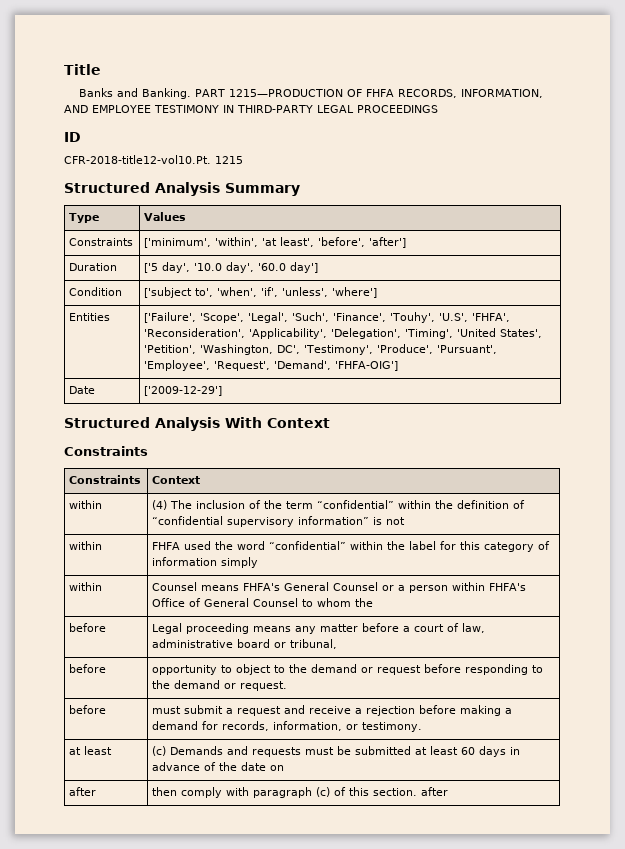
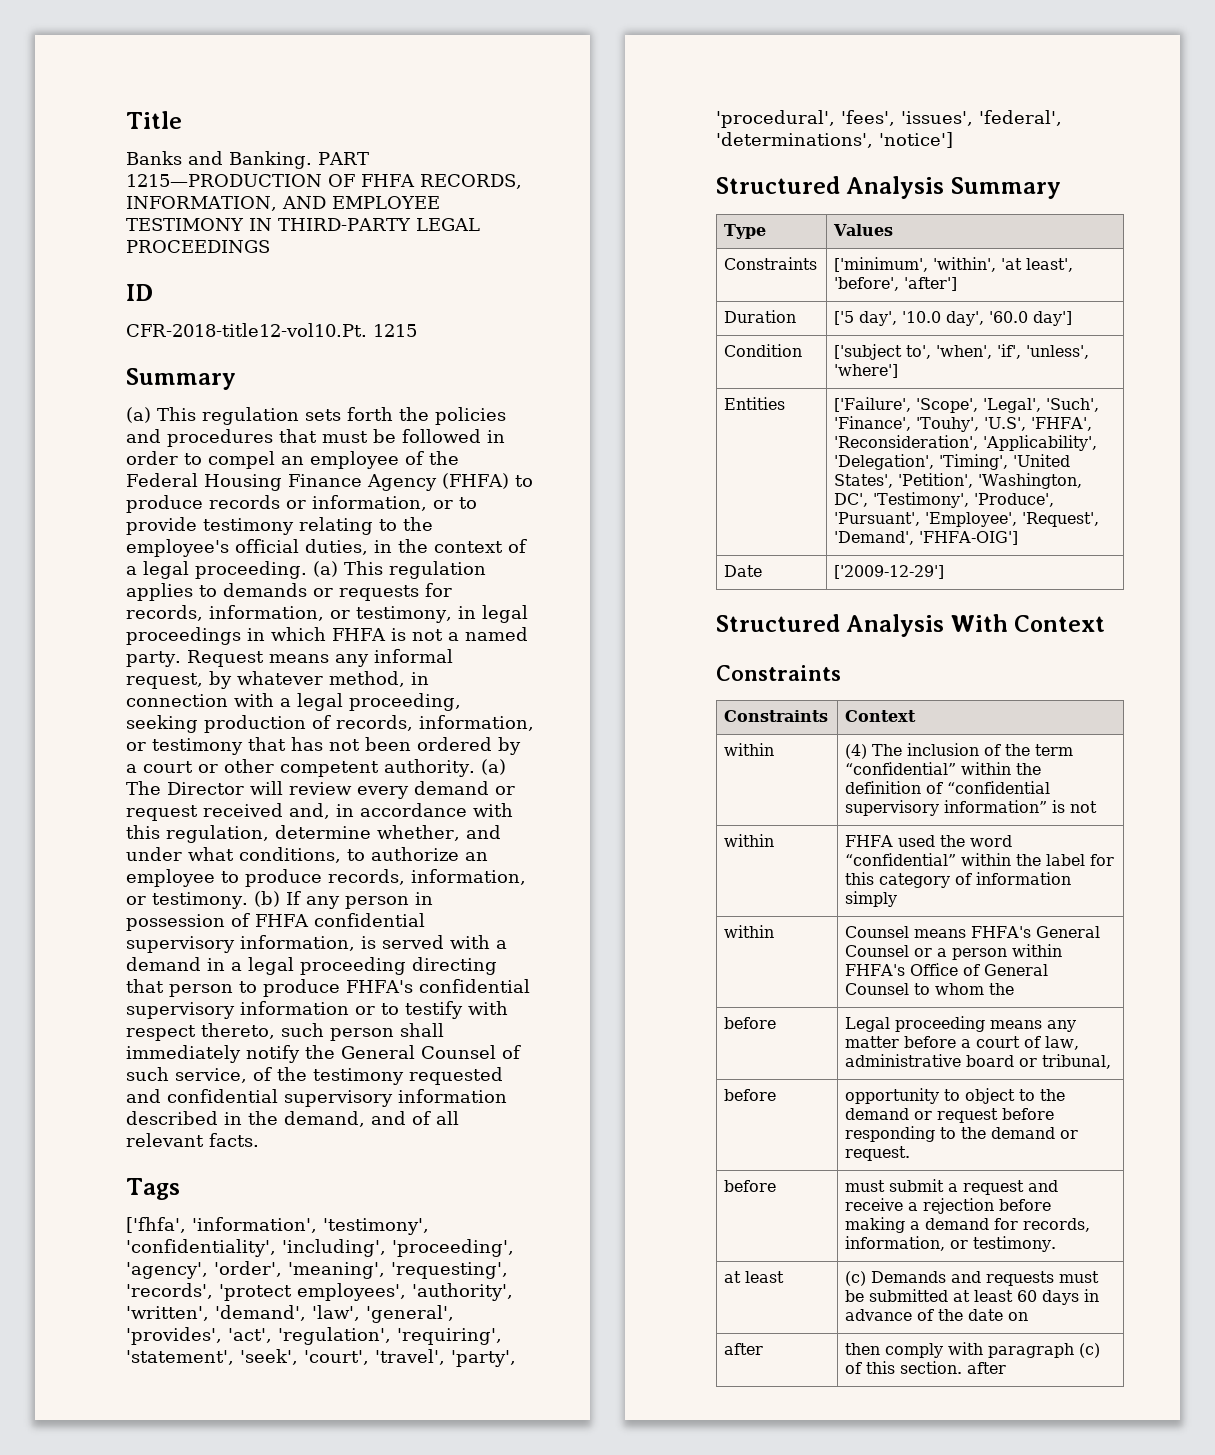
  CFR-2018-title12-vol10.Pt. 1215
+ Summary
+ (a) This regulation sets forth the policies and procedures that must be followed in order to compel an employee of the Federal Housing Finance Agency (FHFA) to produce records or information, or to provide testimony relating to the employee's official duties, in the context of a legal proceeding. (a) This regulation applies to demands or requests for records, information, or testimony, in legal proceedings in which FHFA is not a named party. Request means any informal request, by whatever method, in connection with a legal proceeding, seeking production of records, information, or testimony that has not been ordered by a court or other competent authority. (a) The Director will review every demand or request received and, in accordance with this regulation, determine whether, and under what conditions, to authorize an employee to produce records, information, or testimony. (b) If any person in possession of FHFA confidential supervisory information, is served with a demand in a legal proceeding directing that person to produce FHFA's confidential supervisory information or to testify with respect thereto, such person shall immediately notify the General Counsel of such service, of the testimony requested and confidential supervisory information described in the demand, and of all relevant facts.
+ Tags
+ ['fhfa', 'information', 'testimony', 'confidentiality', 'including', 'proceeding', 'agency', 'order', 'meaning', 'requesting', 'records', 'protect employees', 'authority', 'written', 'demand', 'law', 'general', 'provides', 'act', 'regulation', 'requiring', 'statement', 'seek', 'court', 'travel', 'party', 'procedural', 'fees', 'issues', 'federal', 'determinations', 'notice']

